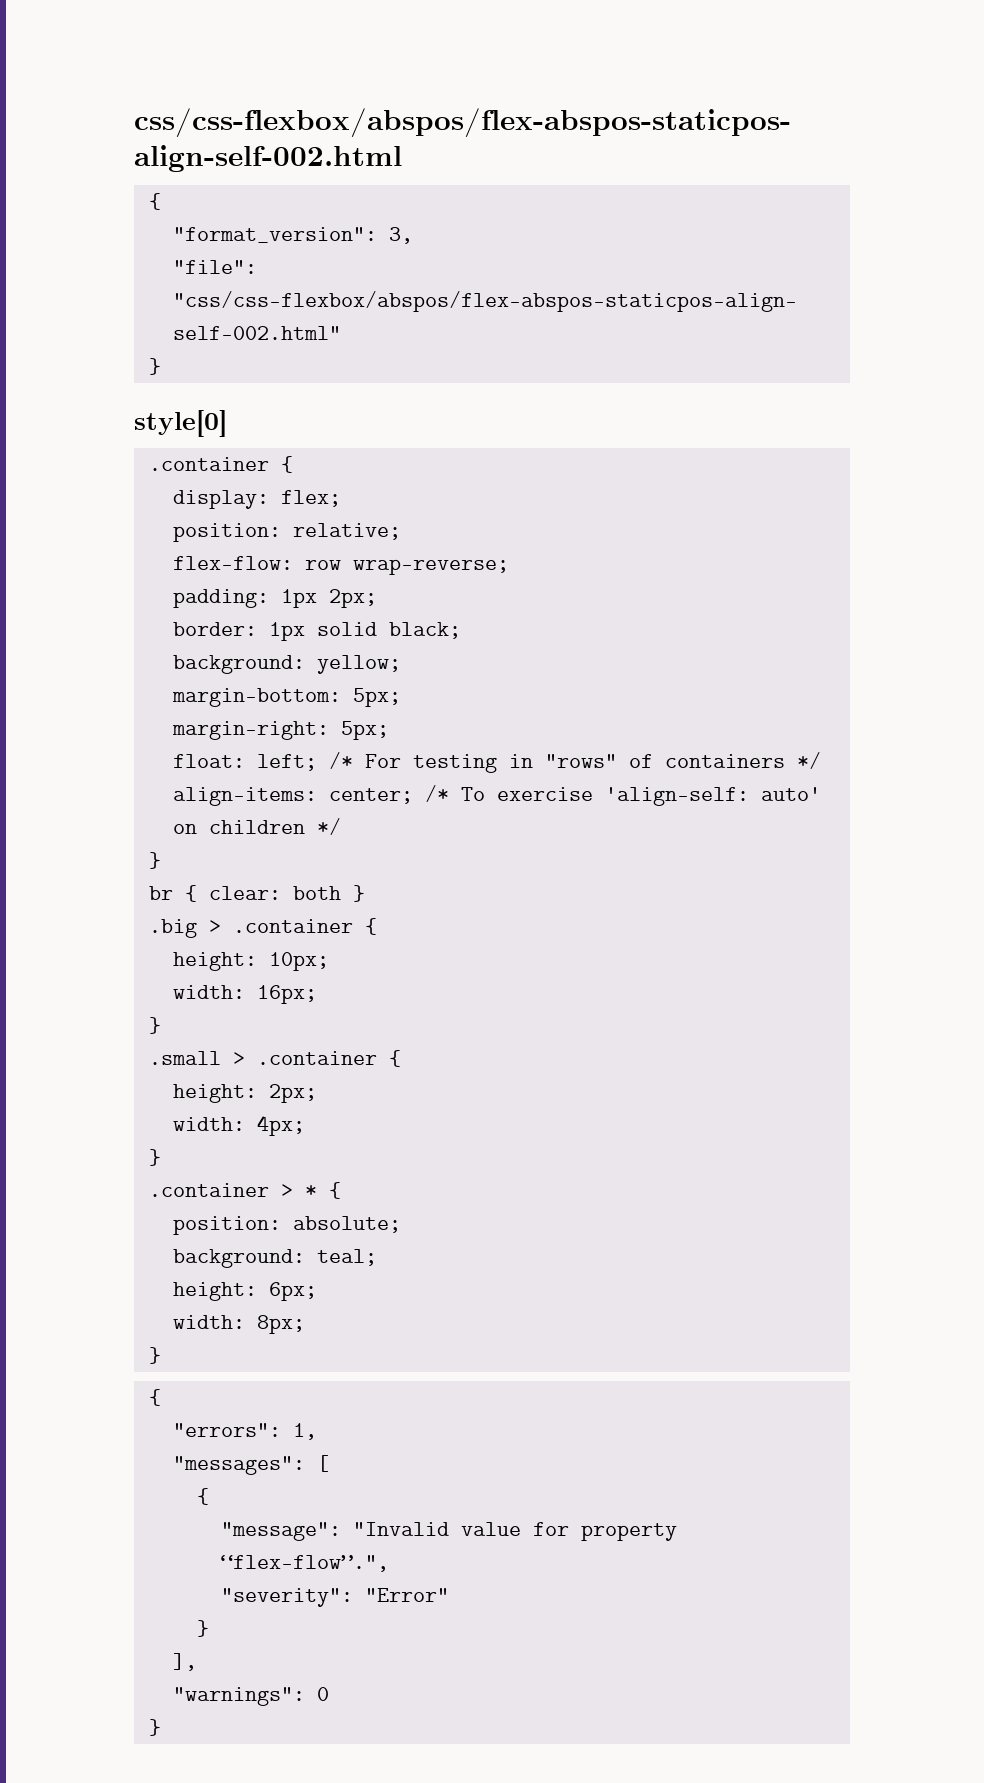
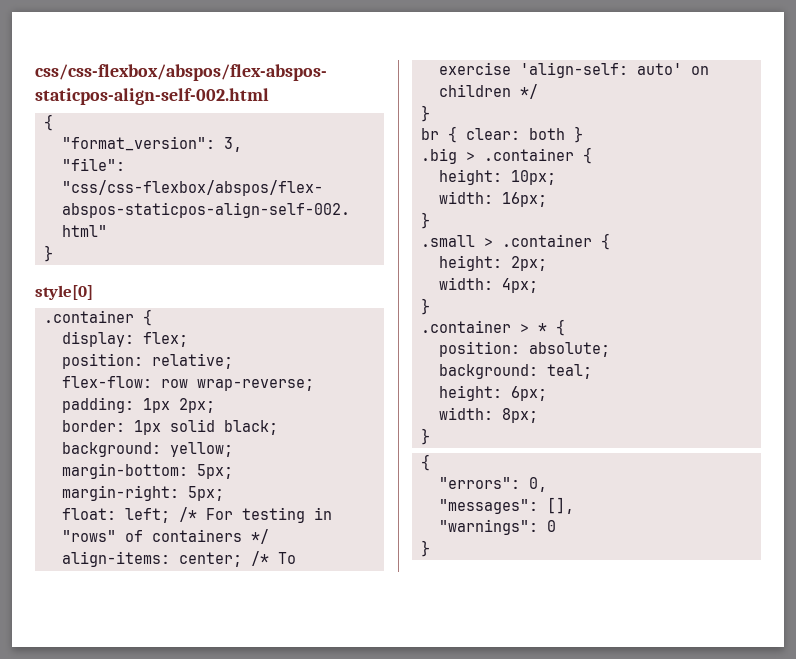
- "errors": 1,
+ "errors": 0,
- "messages": [
- {
- "message": "Invalid value for property “flex-flow”.",
- "severity": "Error"
- }
- ],
+ "messages": [],

